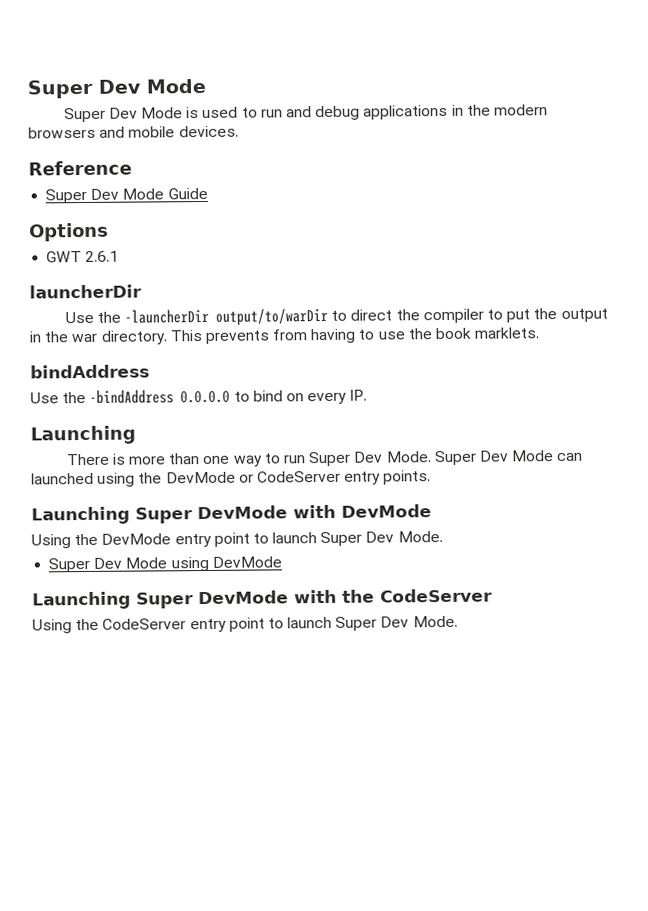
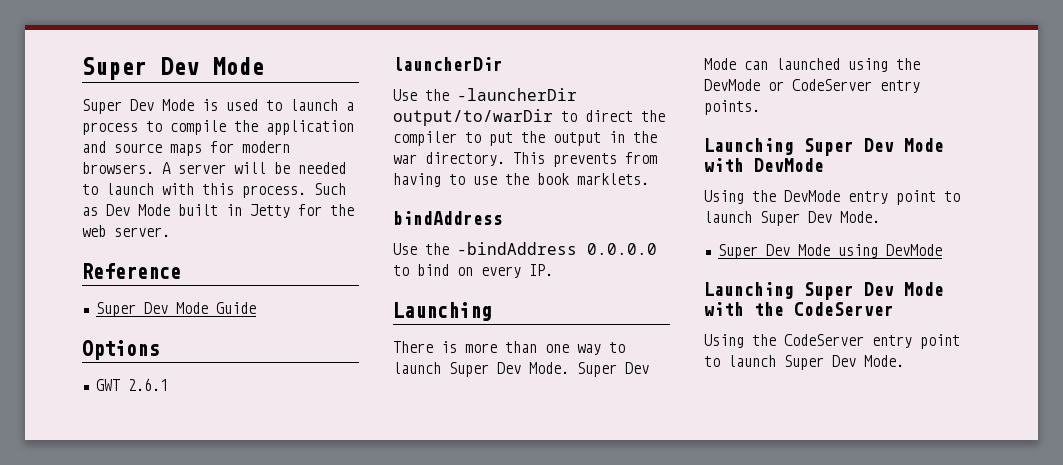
- Super Dev Mode is used to run and debug applications in the modern browsers and mobile devices.
+ Super Dev Mode is used to launch a process to compile the application and source maps for modern browsers. A server will be needed to launch with this process. Such as Dev Mode built in Jetty for the web server.
- There is more than one way to run Super Dev Mode.
+ There is more than one way to launch Super Dev Mode.
- Launching Super DevMode with DevMode
+ Launching Super Dev Mode with DevMode
- Launching Super DevMode with the CodeServer
+ Launching Super Dev Mode with the CodeServer

